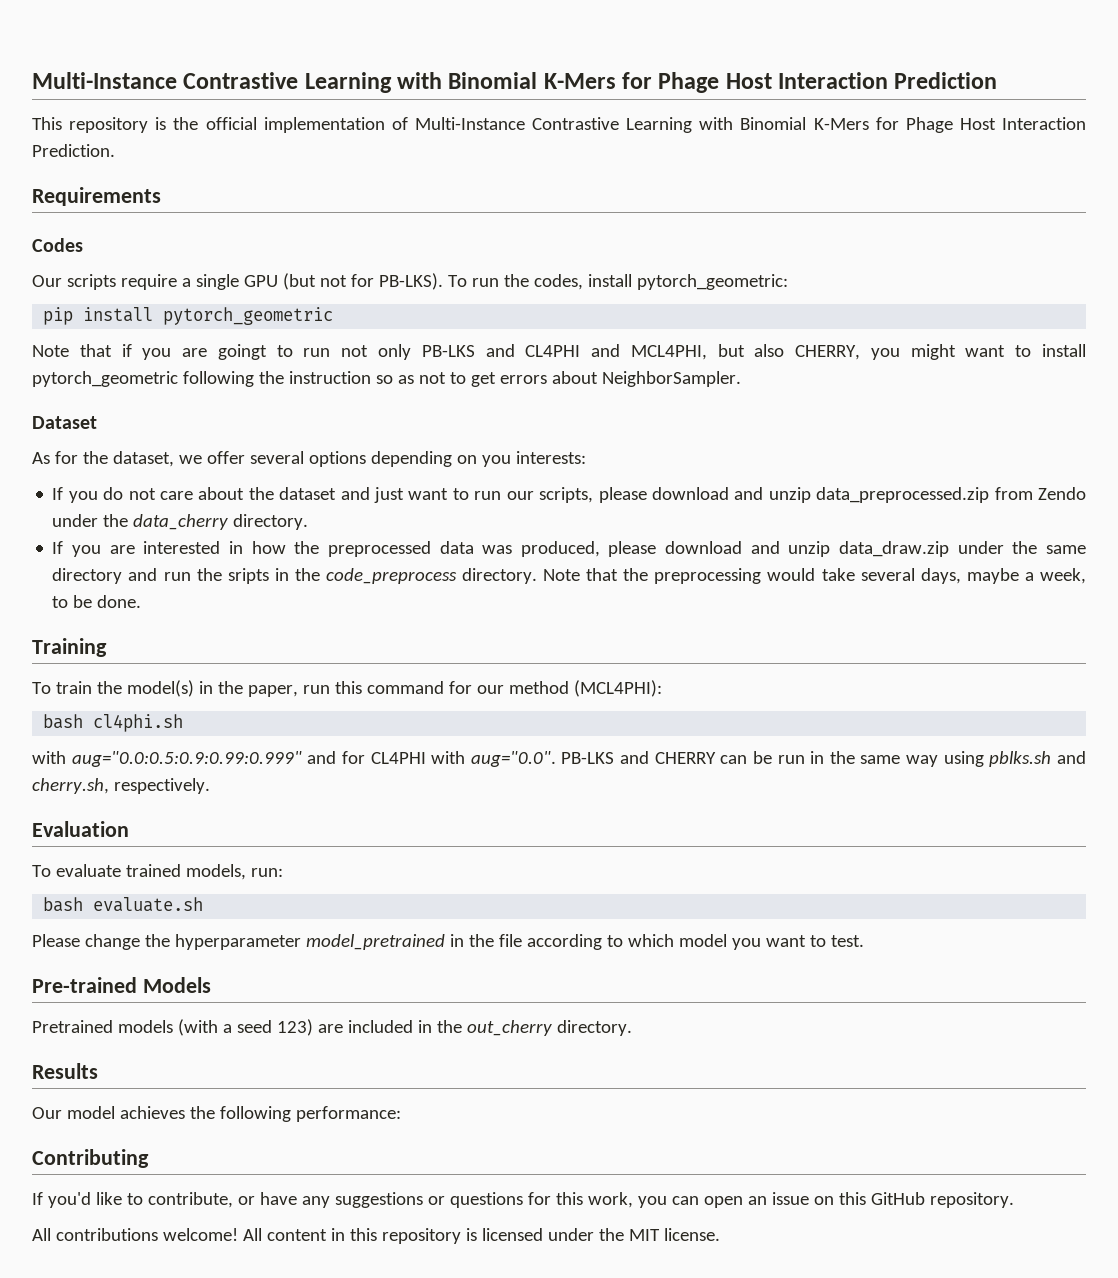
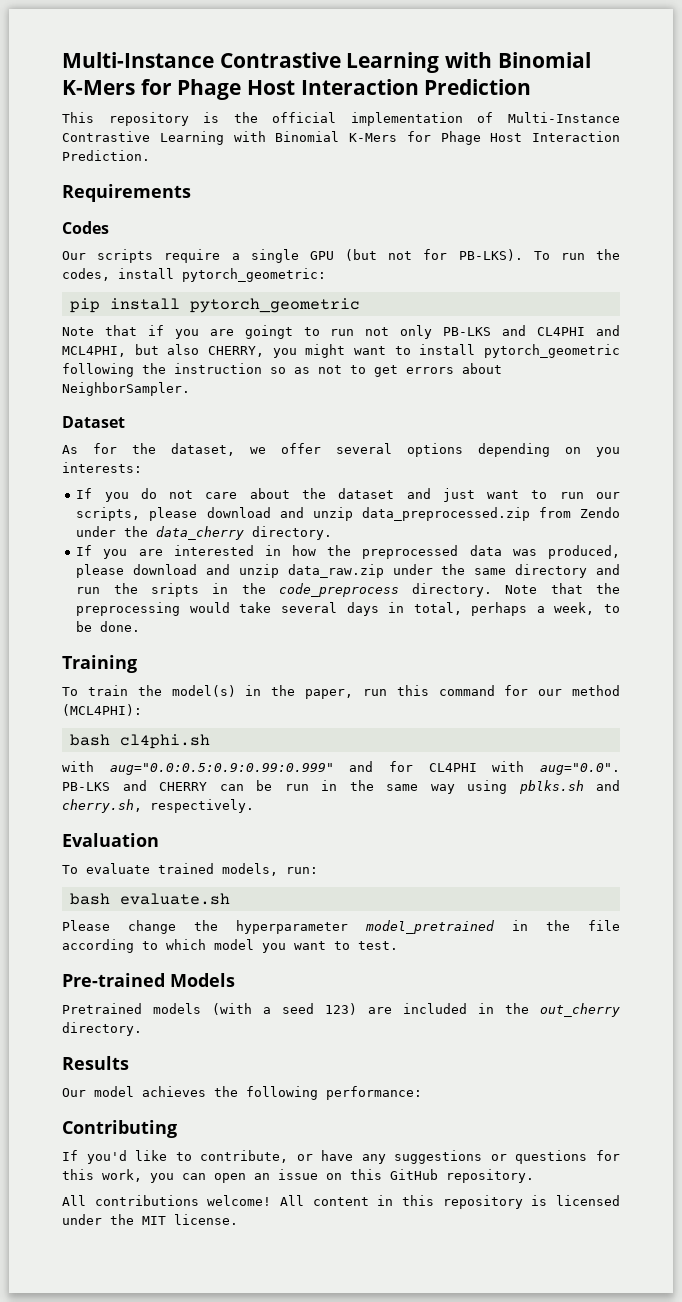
- If you are interested in how the preprocessed data was produced, please download and unzip data_draw.zip under the same directory and run the sripts in the code_preprocess directory.
+ If you are interested in how the preprocessed data was produced, please download and unzip data_raw.zip under the same directory and run the sripts in the code_preprocess directory.
- Note that the preprocessing would take several days, maybe a week, to be done.
+ Note that the preprocessing would take several days in total, perhaps a week, to be done.

